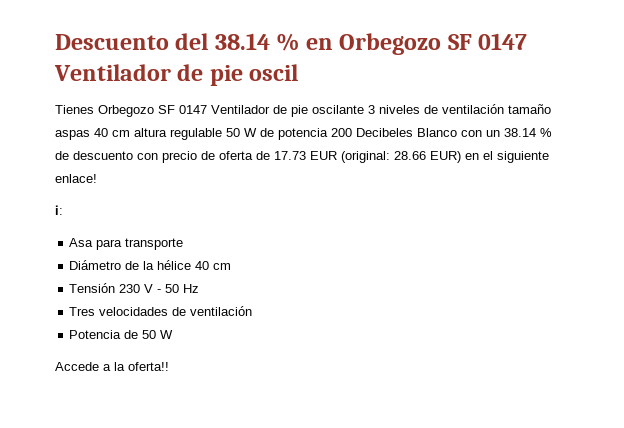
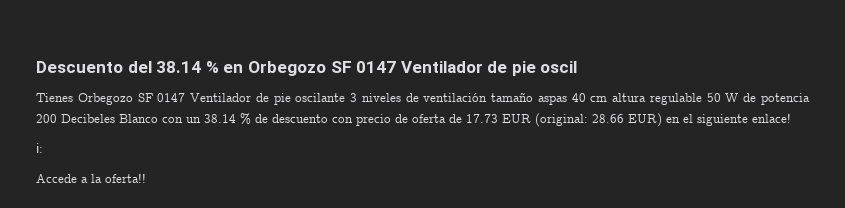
- Asa para transporte
- Diámetro de la hélice 40 cm
- Tensión 230 V - 50 Hz
- Tres velocidades de ventilación
- Potencia de 50 W

